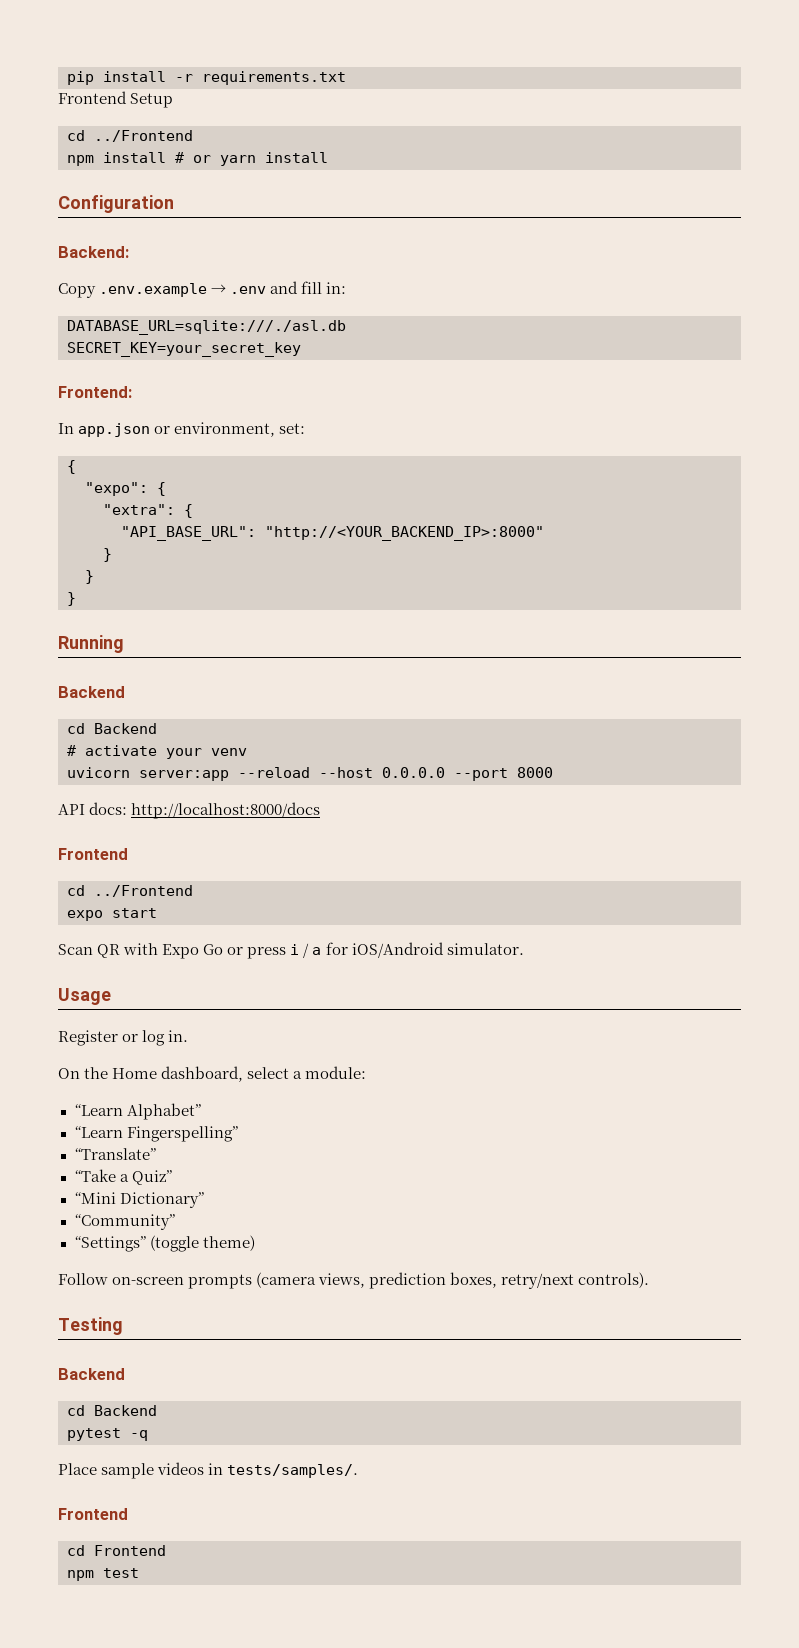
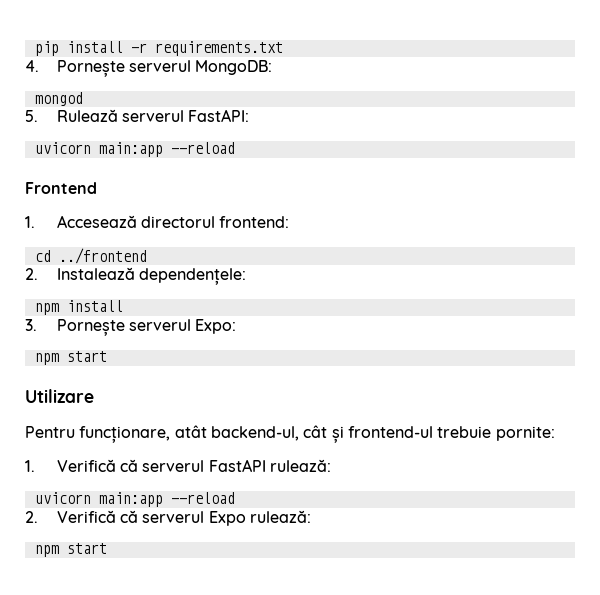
- Frontend Setup
- cd ../Frontend
- npm install # or yarn install
- Configuration
- Backend:
- Copy .env.example → .env and fill in:
- DATABASE_URL=sqlite:///./asl.db
- SECRET_KEY=your_secret_key
- Frontend:
- In app.json or environment, set:
- {
- "expo": {
- "extra": {
- "API_BASE_URL": "http://<YOUR_BACKEND_IP>:8000"
- }
- }
- }
- Running
- Backend
- cd Backend
- # activate your venv
- uvicorn server:app --reload --host 0.0.0.0 --port 8000
- API docs: http://localhost:8000/docs
+ 4. Pornește serverul MongoDB:
+ mongod
+ 5. Rulează serverul FastAPI:
+ uvicorn main:app --reload
  Frontend
- cd ../Frontend
- expo start
- Scan QR with Expo Go or press i / a for iOS/Android simulator.
- Usage
- Register or log in.
- On the Home dashboard, select a module:
- “Learn Alphabet”
- “Learn Fingerspelling”
- “Translate”
- “Take a Quiz”
- “Mini Dictionary”
- “Community”
- “Settings” (toggle theme)
- Follow on-screen prompts (camera views, prediction boxes, retry/next controls).
- Testing
- Backend
- cd Backend
- pytest -q
- Place sample videos in tests/samples/.
- Frontend
- cd Frontend
- npm test
+ 1. Accesează directorul frontend:
+ cd ../frontend
+ 2. Instalează dependențele:
+ npm install
+ 3. Pornește serverul Expo:
+ npm start
+ Utilizare
+ Pentru funcționare, atât backend-ul, cât și frontend-ul trebuie pornite:
+ 1. Verifică că serverul FastAPI rulează:
+ uvicorn main:app --reload
+ 2. Verifică că serverul Expo rulează:
+ npm start

